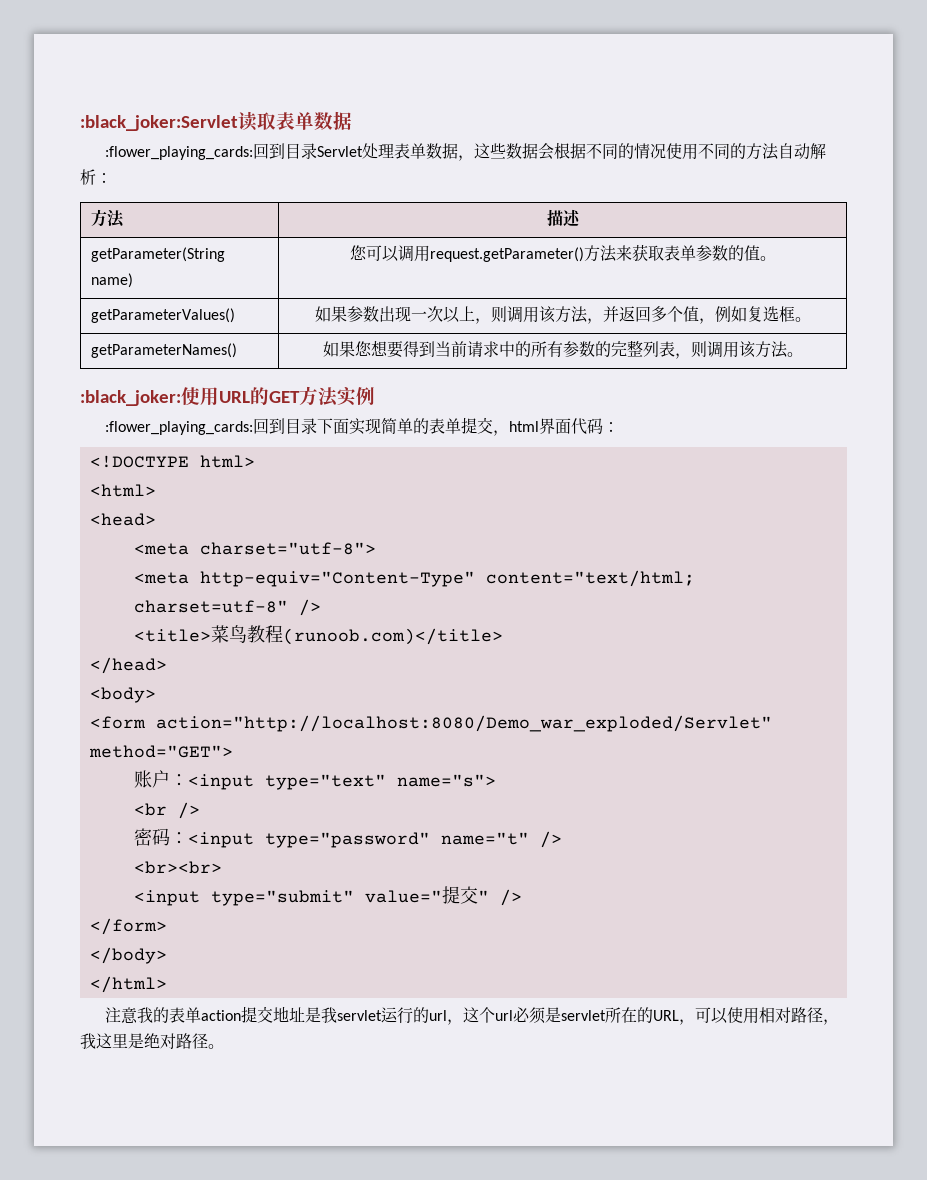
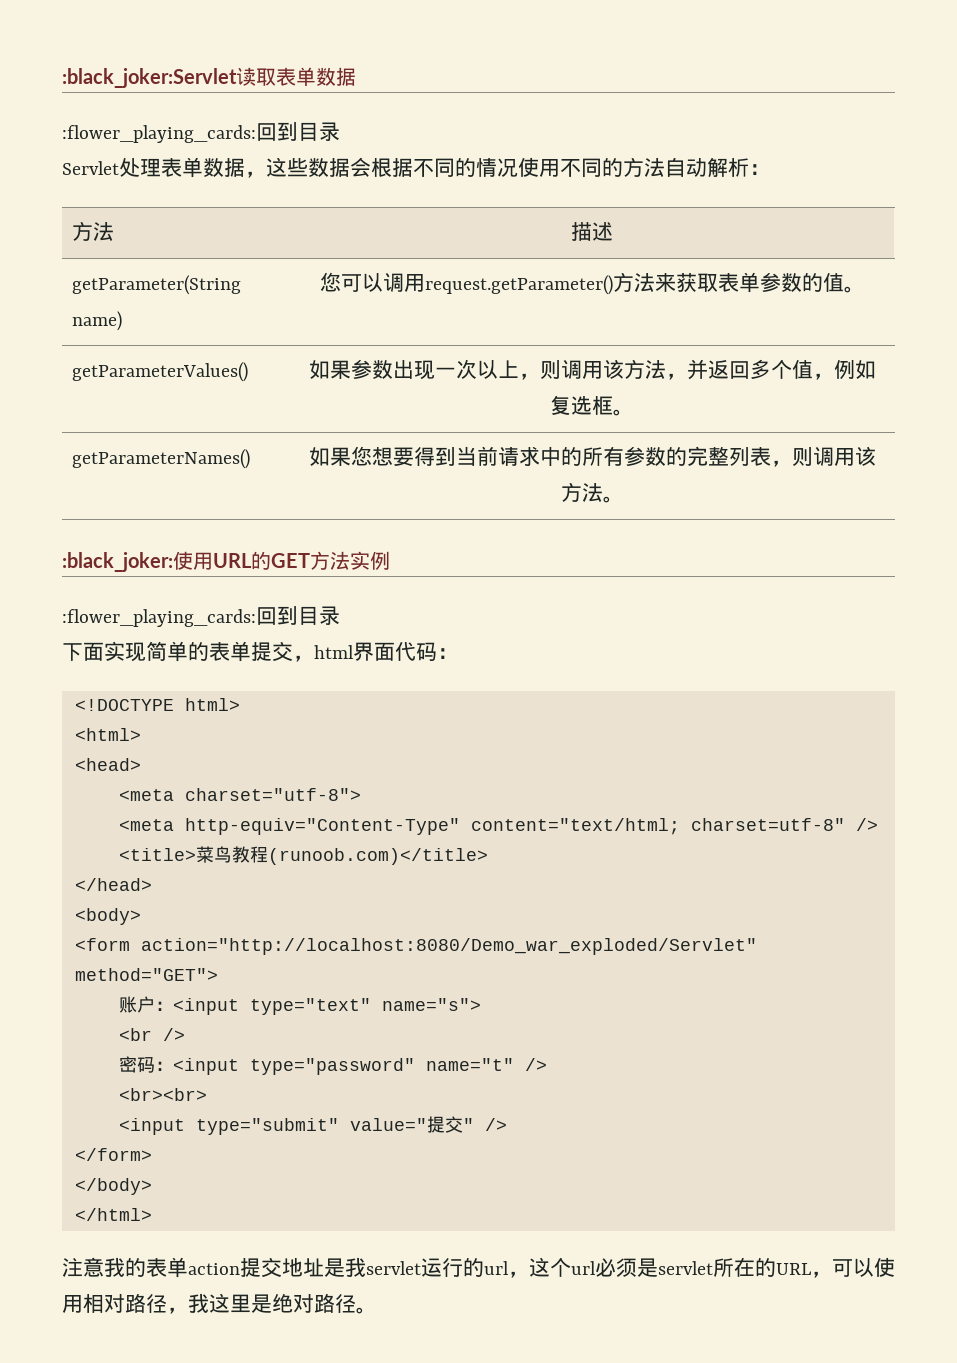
  :black_joker:Servlet读取表单数据
- :flower_playing_cards:回到目录Servlet处理表单数据，这些数据会根据不同的情况使用不同的方法自动解析：
+ :flower_playing_cards:回到目录
+ Servlet处理表单数据，这些数据会根据不同的情况使用不同的方法自动解析：
  :black_joker:使用URL的GET方法实例
- :flower_playing_cards:回到目录下面实现简单的表单提交，html界面代码：
+ :flower_playing_cards:回到目录
+ 下面实现简单的表单提交，html界面代码：

